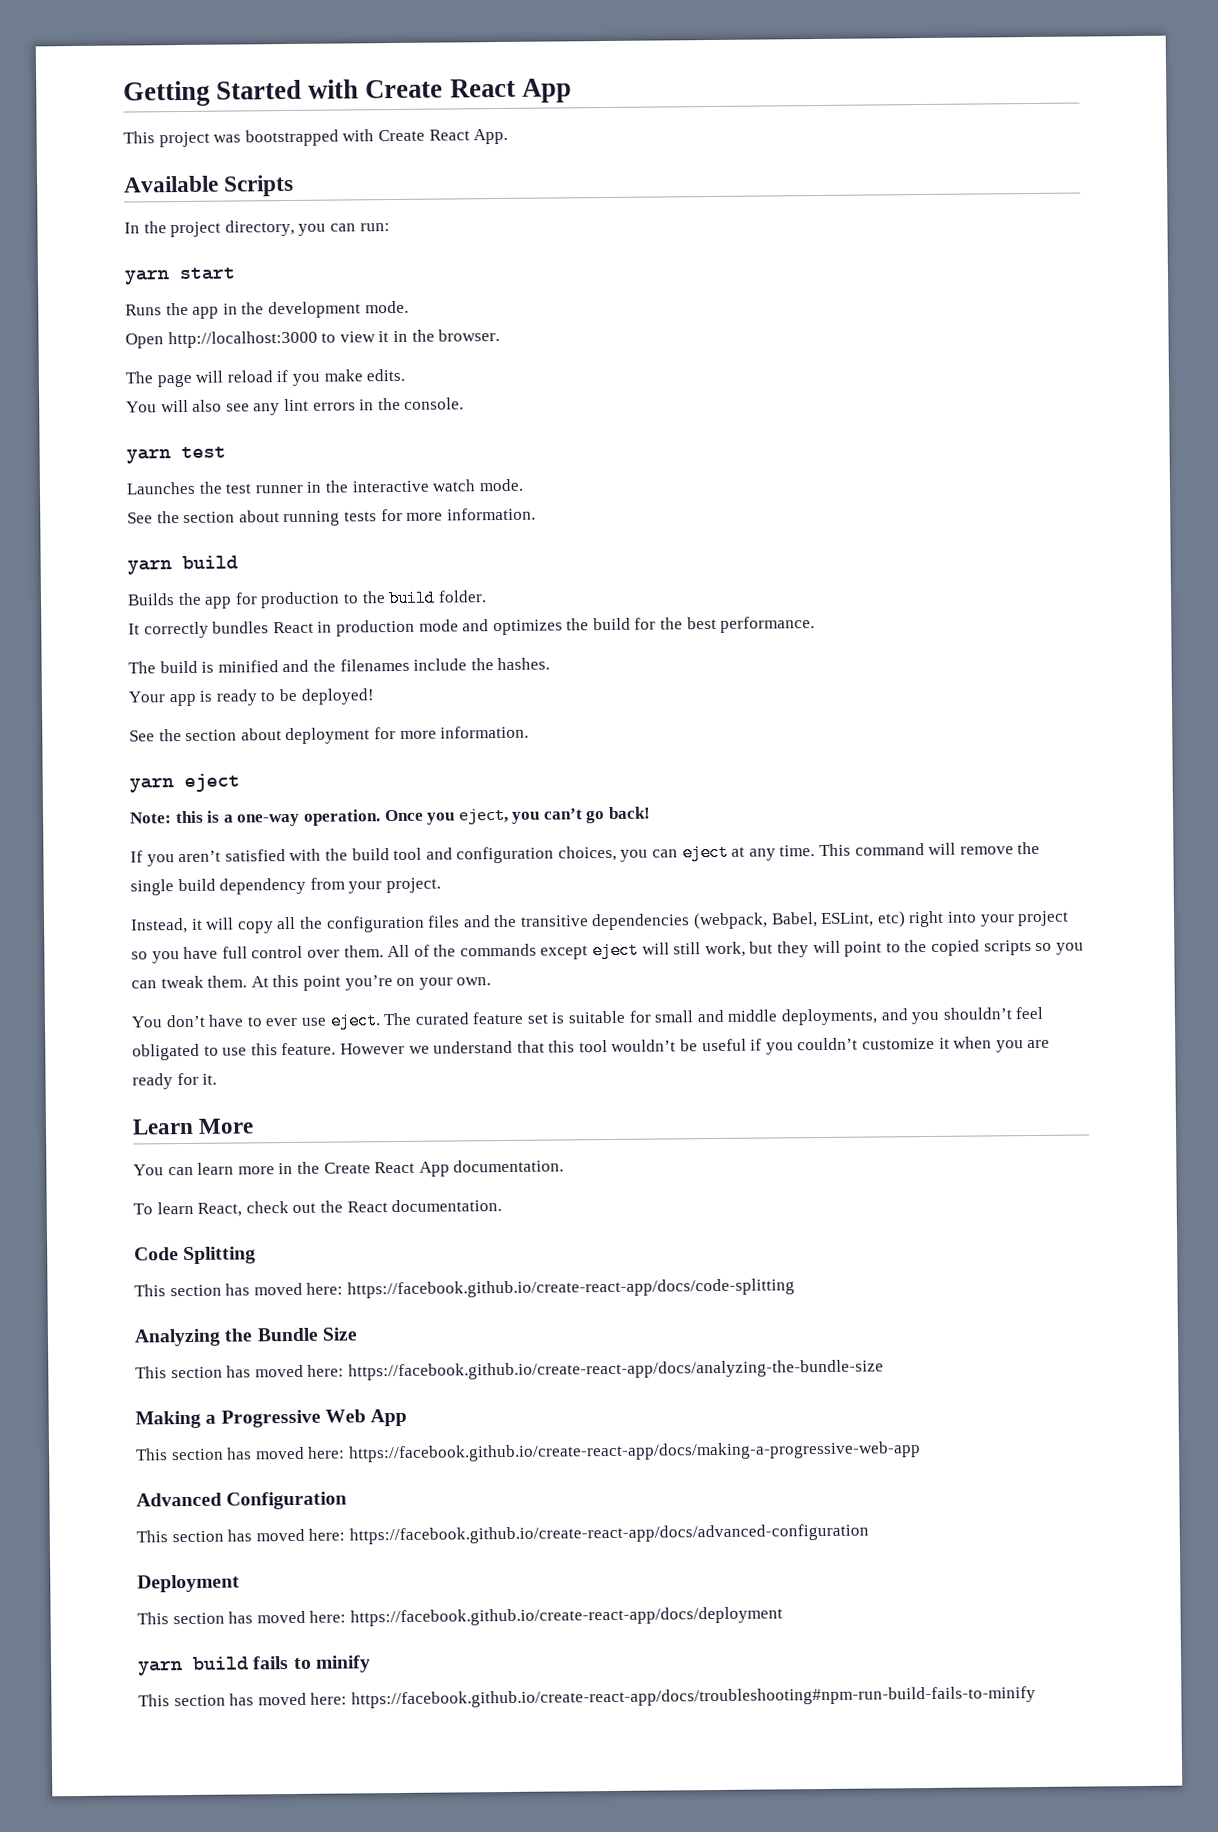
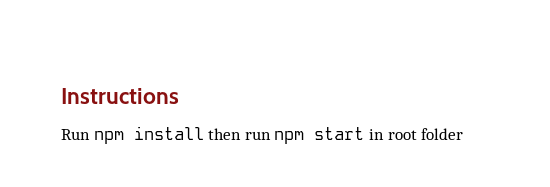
- Getting Started with Create React App
- This project was bootstrapped with Create React App.
- Available Scripts
- In the project directory, you can run:
- yarn start
- Runs the app in the development mode.
- Open http://localhost:3000 to view it in the browser.
- The page will reload if you make edits.
- You will also see any lint errors in the console.
- yarn test
- Launches the test runner in the interactive watch mode.
- See the section about running tests for more information.
- yarn build
- Builds the app for production to the build folder.
- It correctly bundles React in production mode and optimizes the build for the best performance.
- The build is minified and the filenames include the hashes.
- Your app is ready to be deployed!
- See the section about deployment for more information.
- yarn eject
- Note: this is a one-way operation. Once you eject, you can’t go back!
- If you aren’t satisfied with the build tool and configuration choices, you can eject at any time. This command will remove the single build dependency from your project.
- Instead, it will copy all the configuration files and the transitive dependencies (webpack, Babel, ESLint, etc) right into your project so you have full control over them. All of the commands except eject will still work, but they will point to the copied scripts so you can tweak them. At this point you’re on your own.
- You don’t have to ever use eject. The curated feature set is suitable for small and middle deployments, and you shouldn’t feel obligated to use this feature. However we understand that this tool wouldn’t be useful if you couldn’t customize it when you are ready for it.
- Learn More
- You can learn more in the Create React App documentation.
- To learn React, check out the React documentation.
- Code Splitting
- This section has moved here: https://facebook.github.io/create-react-app/docs/code-splitting
- Analyzing the Bundle Size
- This section has moved here: https://facebook.github.io/create-react-app/docs/analyzing-the-bundle-size
- Making a Progressive Web App
- This section has moved here: https://facebook.github.io/create-react-app/docs/making-a-progressive-web-app
- Advanced Configuration
- This section has moved here: https://facebook.github.io/create-react-app/docs/advanced-configuration
- Deployment
- This section has moved here: https://facebook.github.io/create-react-app/docs/deployment
- yarn build fails to minify
- This section has moved here: https://facebook.github.io/create-react-app/docs/troubleshooting#npm-run-build-fails-to-minify
+ Instructions
+ Run npm install then run npm start in root folder

